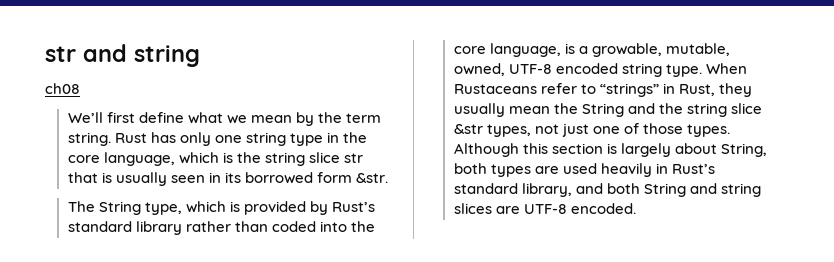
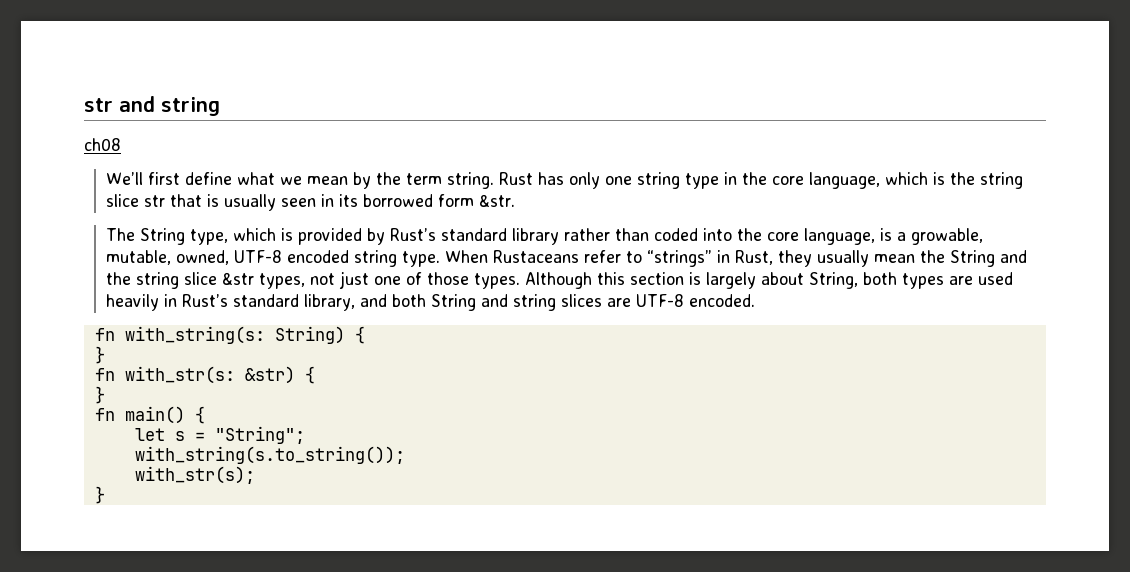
+ fn with_string(s: String) {
+ }
+ fn with_str(s: &str) {
+ }
+ fn main() {
+ let s = "String";
+ with_string(s.to_string());
+ with_str(s);
+ }

